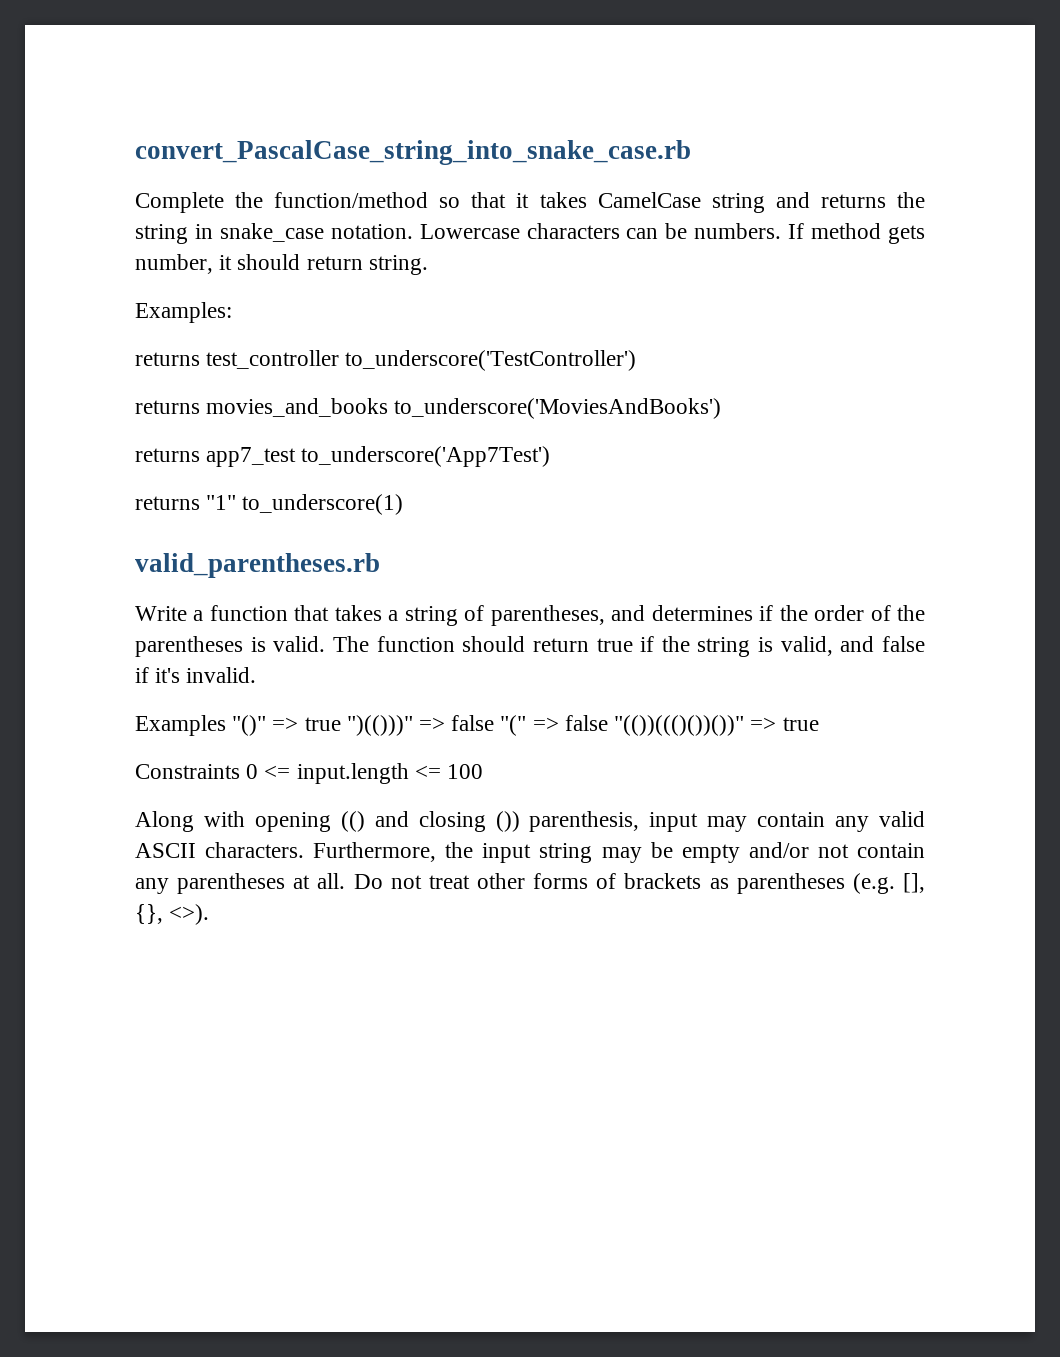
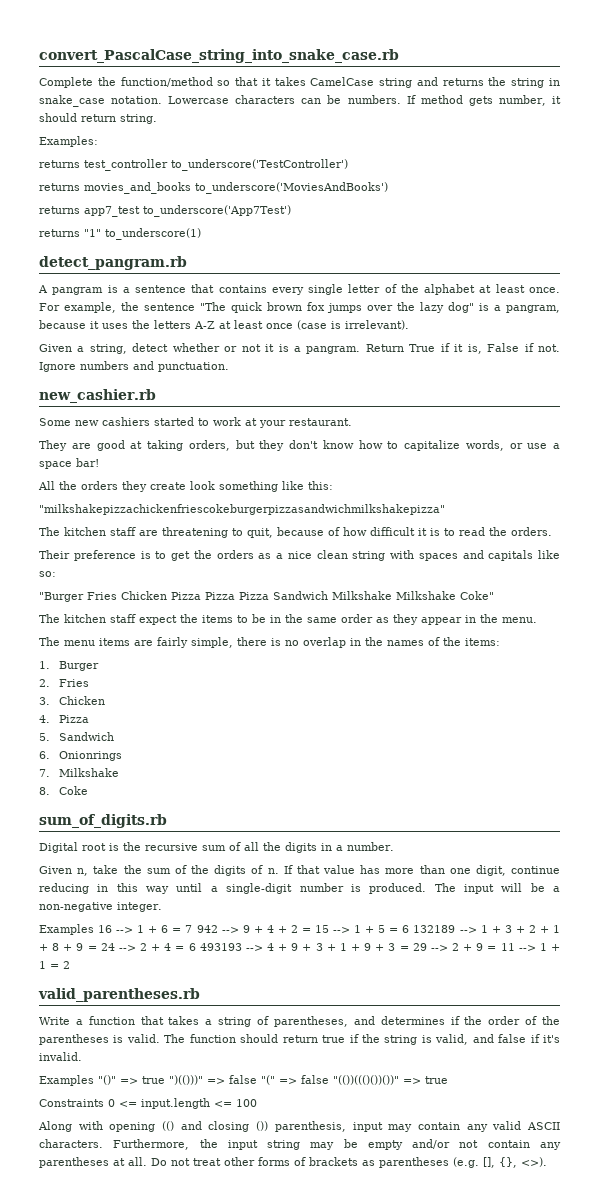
+ detect_pangram.rb
+ A pangram is a sentence that contains every single letter of the alphabet at least once. For example, the sentence "The quick brown fox jumps over the lazy dog" is a pangram, because it uses the letters A-Z at least once (case is irrelevant).
+ Given a string, detect whether or not it is a pangram. Return True if it is, False if not. Ignore numbers and punctuation.
+ new_cashier.rb
+ Some new cashiers started to work at your restaurant.
+ They are good at taking orders, but they don't know how to capitalize words, or use a space bar!
+ All the orders they create look something like this:
+ "milkshakepizzachickenfriescokeburgerpizzasandwichmilkshakepizza"
+ The kitchen staff are threatening to quit, because of how difficult it is to read the orders.
+ Their preference is to get the orders as a nice clean string with spaces and capitals like so:
+ "Burger Fries Chicken Pizza Pizza Pizza Sandwich Milkshake Milkshake Coke"
+ The kitchen staff expect the items to be in the same order as they appear in the menu.
+ The menu items are fairly simple, there is no overlap in the names of the items:
+ 1. Burger
+ 2. Fries
+ 3. Chicken
+ 4. Pizza
+ 5. Sandwich
+ 6. Onionrings
+ 7. Milkshake
+ 8. Coke
+ sum_of_digits.rb
+ Digital root is the recursive sum of all the digits in a number.
+ Given n, take the sum of the digits of n. If that value has more than one digit, continue reducing in this way until a single-digit number is produced. The input will be a non-negative integer.
+ Examples 16 --> 1 + 6 = 7 942 --> 9 + 4 + 2 = 15 --> 1 + 5 = 6 132189 --> 1 + 3 + 2 + 1 + 8 + 9 = 24 --> 2 + 4 = 6 493193 --> 4 + 9 + 3 + 1 + 9 + 3 = 29 --> 2 + 9 = 11 --> 1 + 1 = 2

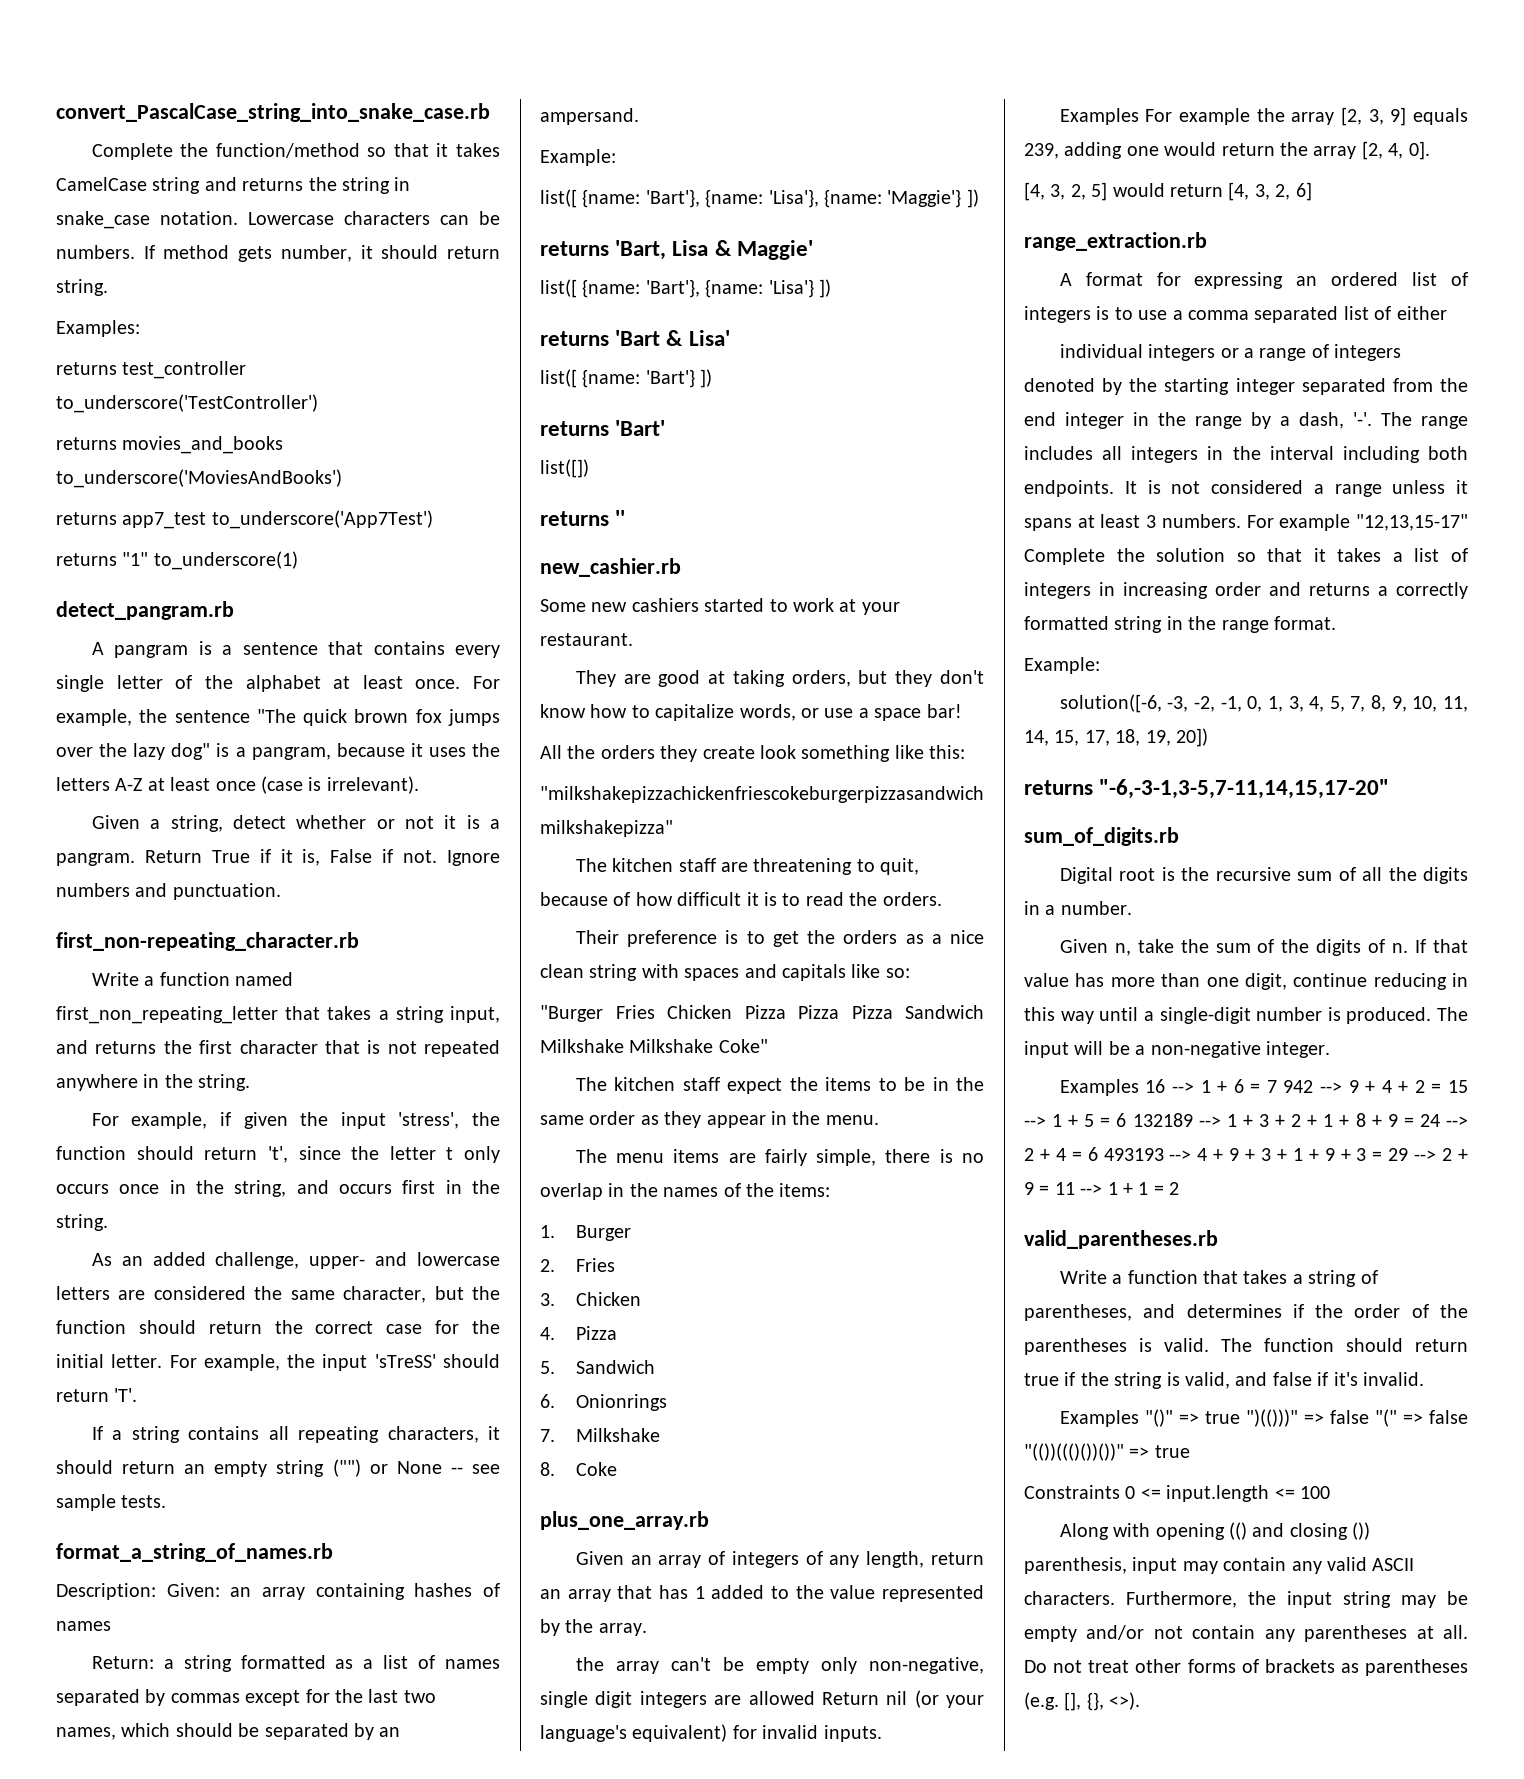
+ first_non-repeating_character.rb
+ Write a function named first_non_repeating_letter that takes a string input, and returns the first character that is not repeated anywhere in the string.
+ For example, if given the input 'stress', the function should return 't', since the letter t only occurs once in the string, and occurs first in the string.
+ As an added challenge, upper- and lowercase letters are considered the same character, but the function should return the correct case for the initial letter. For example, the input 'sTreSS' should return 'T'.
+ If a string contains all repeating characters, it should return an empty string ("") or None -- see sample tests.
+ format_a_string_of_names.rb
+ Description: Given: an array containing hashes of names
+ Return: a string formatted as a list of names separated by commas except for the last two names, which should be separated by an ampersand.
+ Example:
+ list([ {name: 'Bart'}, {name: 'Lisa'}, {name: 'Maggie'} ])
+ returns 'Bart, Lisa & Maggie'
+ list([ {name: 'Bart'}, {name: 'Lisa'} ])
+ returns 'Bart & Lisa'
+ list([ {name: 'Bart'} ])
+ returns 'Bart'
+ list([])
+ returns ''
+ plus_one_array.rb
+ Given an array of integers of any length, return an array that has 1 added to the value represented by the array.
+ the array can't be empty only non-negative, single digit integers are allowed Return nil (or your language's equivalent) for invalid inputs.
+ Examples For example the array [2, 3, 9] equals 239, adding one would return the array [2, 4, 0].
+ [4, 3, 2, 5] would return [4, 3, 2, 6]
+ range_extraction.rb
+ A format for expressing an ordered list of integers is to use a comma separated list of either
+ individual integers or a range of integers denoted by the starting integer separated from the end integer in the range by a dash, '-'. The range includes all integers in the interval including both endpoints. It is not considered a range unless it spans at least 3 numbers. For example "12,13,15-17" Complete the solution so that it takes a list of integers in increasing order and returns a correctly formatted string in the range format.
+ Example:
+ solution([-6, -3, -2, -1, 0, 1, 3, 4, 5, 7, 8, 9, 10, 11, 14, 15, 17, 18, 19, 20])
+ returns "-6,-3-1,3-5,7-11,14,15,17-20"

